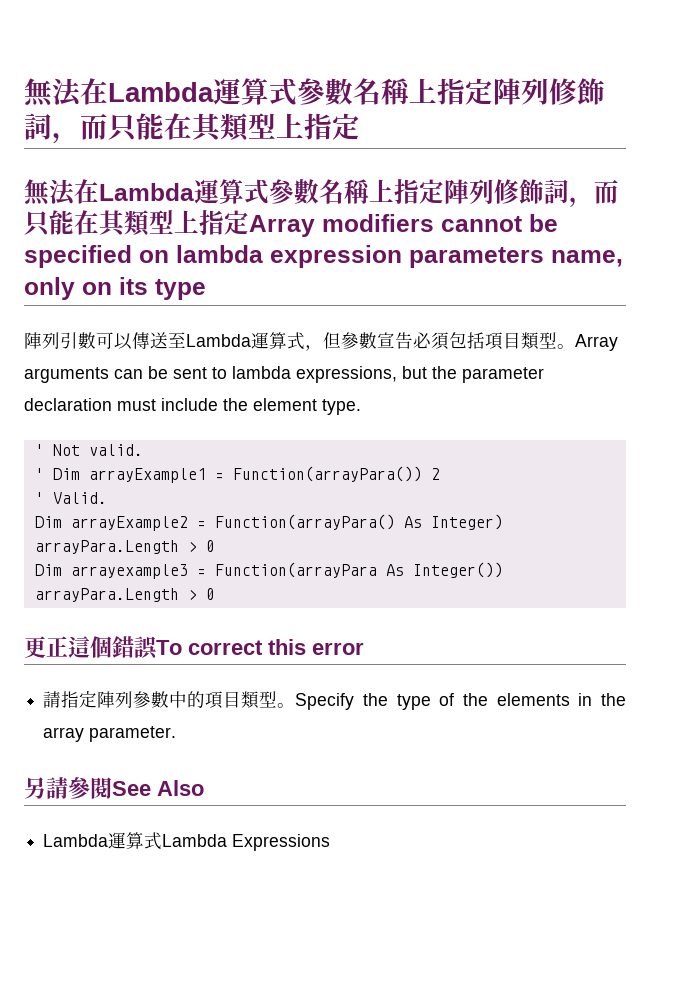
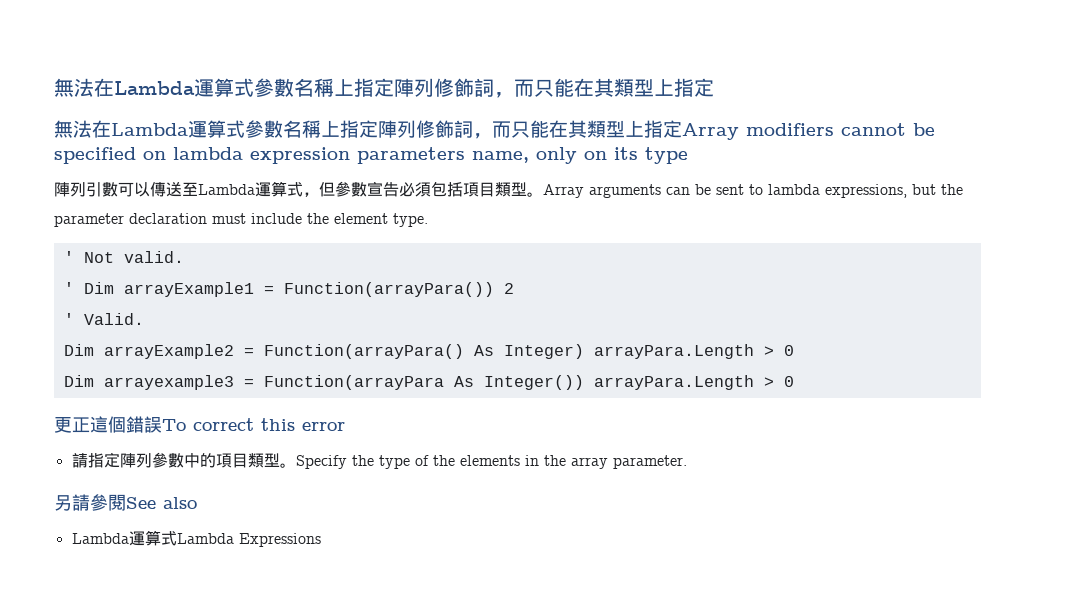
- 另請參閱See Also
+ 另請參閱See also

